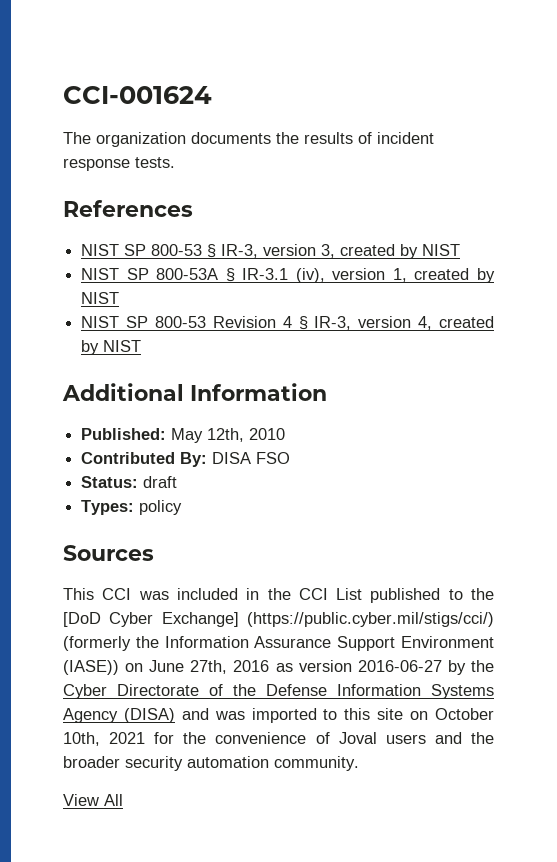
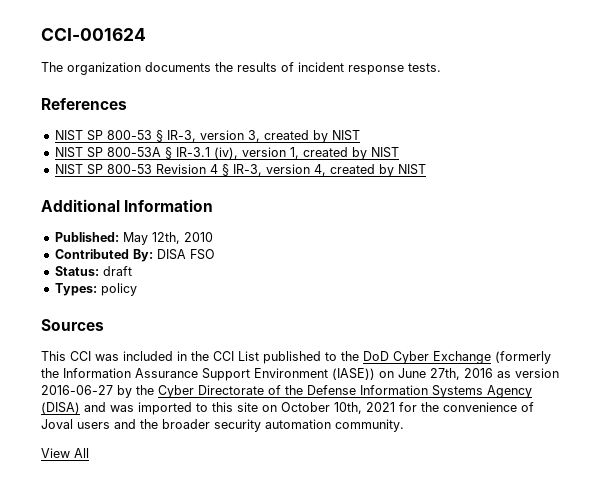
- This CCI was included in the CCI List published to the [DoD Cyber Exchange] (https://public.cyber.mil/stigs/cci/) (formerly the Information Assurance Support Environment (IASE)) on June 27th, 2016 as version 2016-06-27 by the Cyber Directorate of the Defense Information Systems Agency (DISA) and was imported to this site on October 10th, 2021 for the convenience of Joval users and the broader security automation community.
+ This CCI was included in the CCI List published to the DoD Cyber Exchange (formerly the Information Assurance Support Environment (IASE)) on June 27th, 2016 as version 2016-06-27 by the Cyber Directorate of the Defense Information Systems Agency (DISA) and was imported to this site on October 10th, 2021 for the convenience of Joval users and the broader security automation community.

